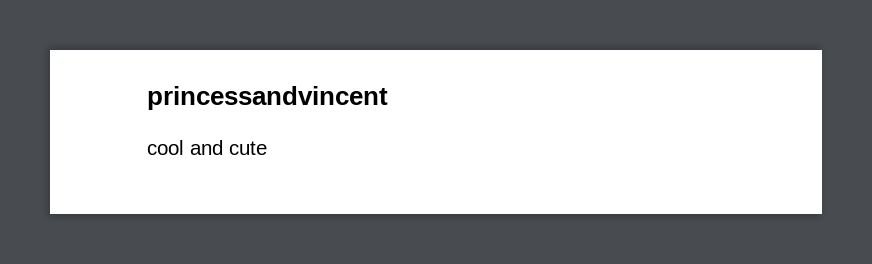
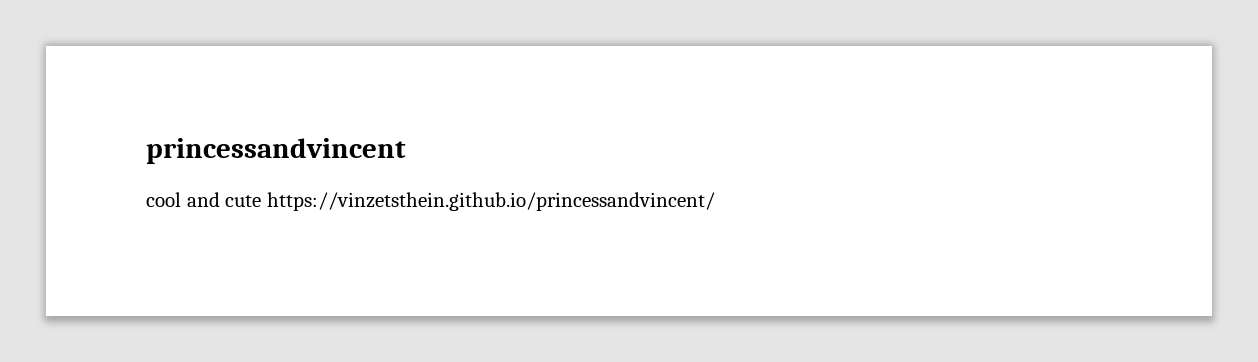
- cool and cute
+ cool and cute https://vinzetsthein.github.io/princessandvincent/

